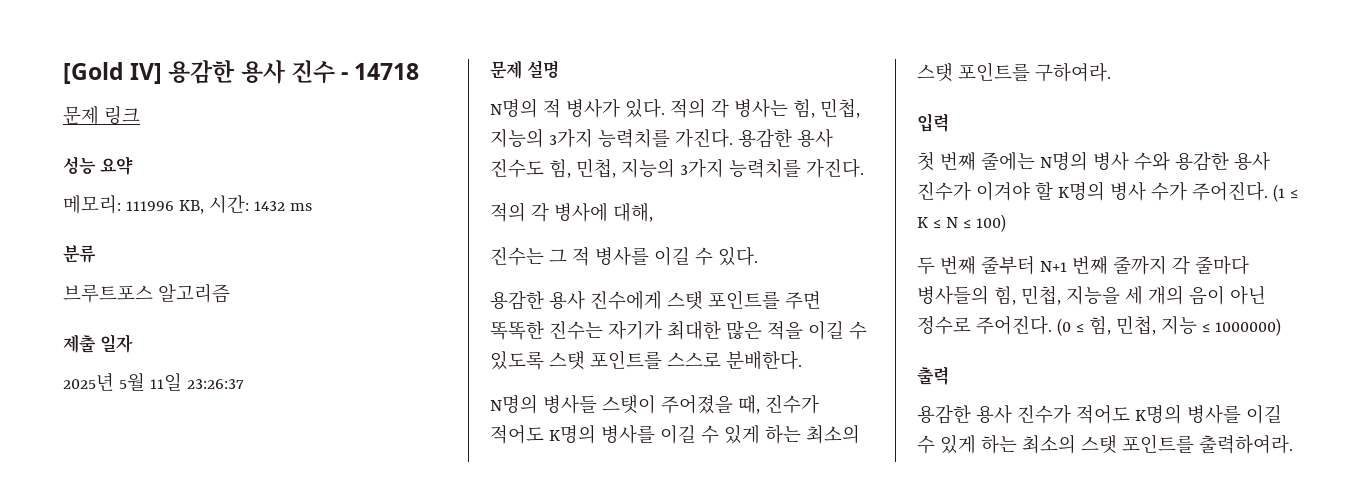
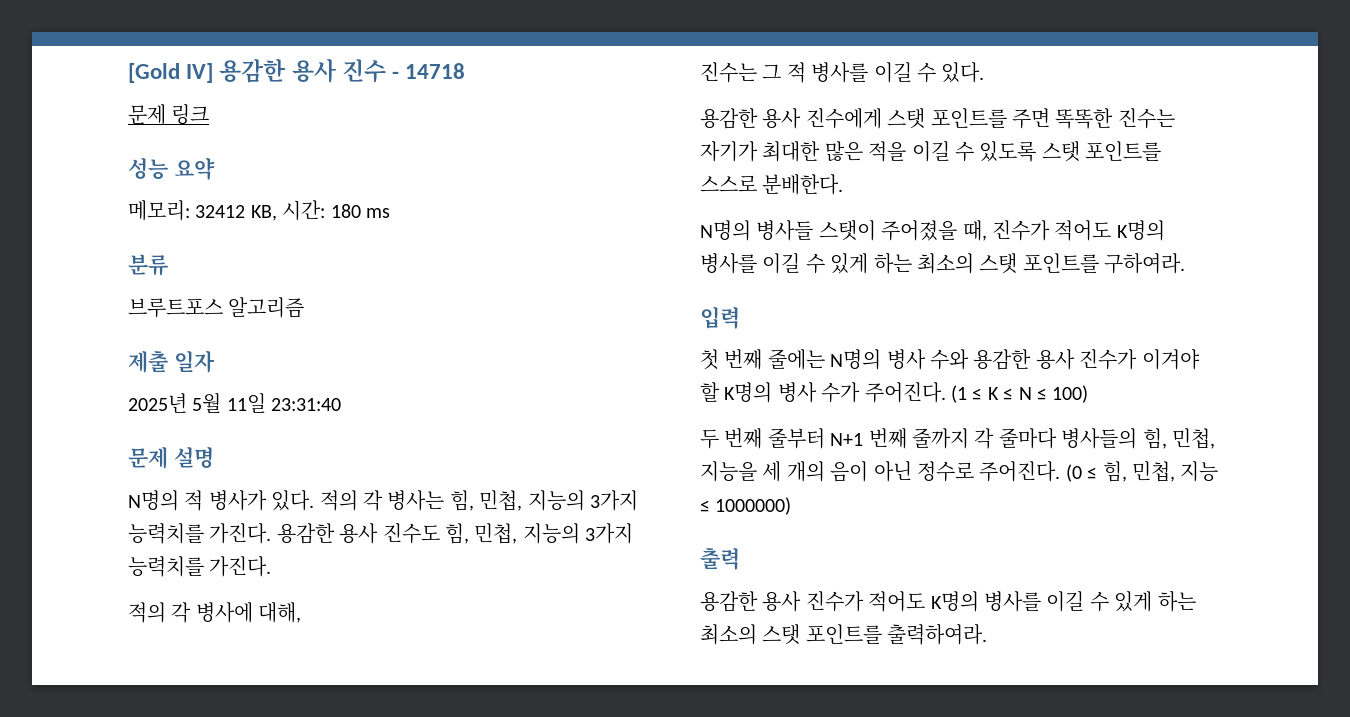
- 메모리: 111996 KB, 시간: 1432 ms
+ 메모리: 32412 KB, 시간: 180 ms
- 2025년 5월 11일 23:26:37
+ 2025년 5월 11일 23:31:40

